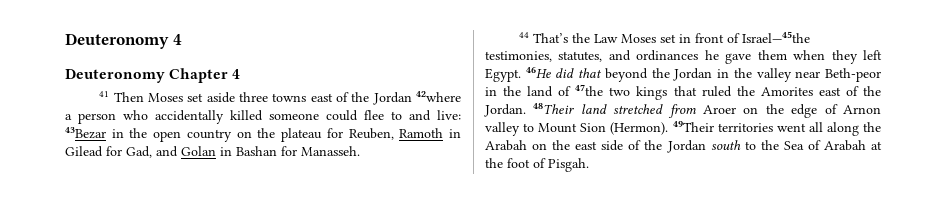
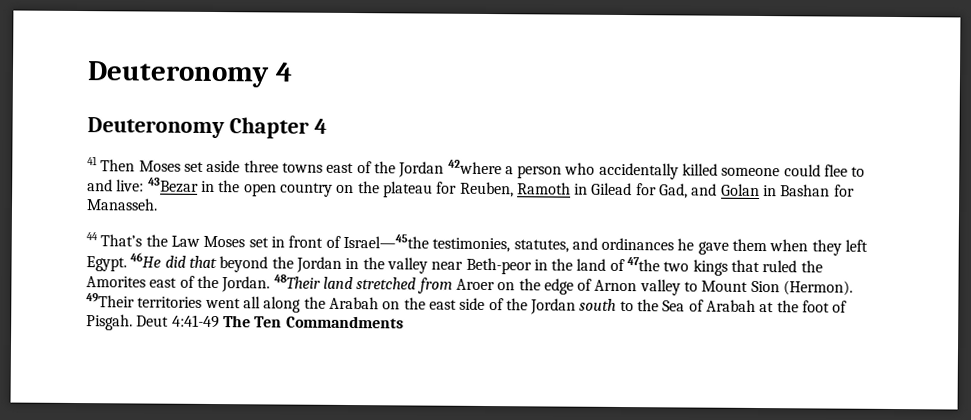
+ Deut 4:41-49 The Ten Commandments

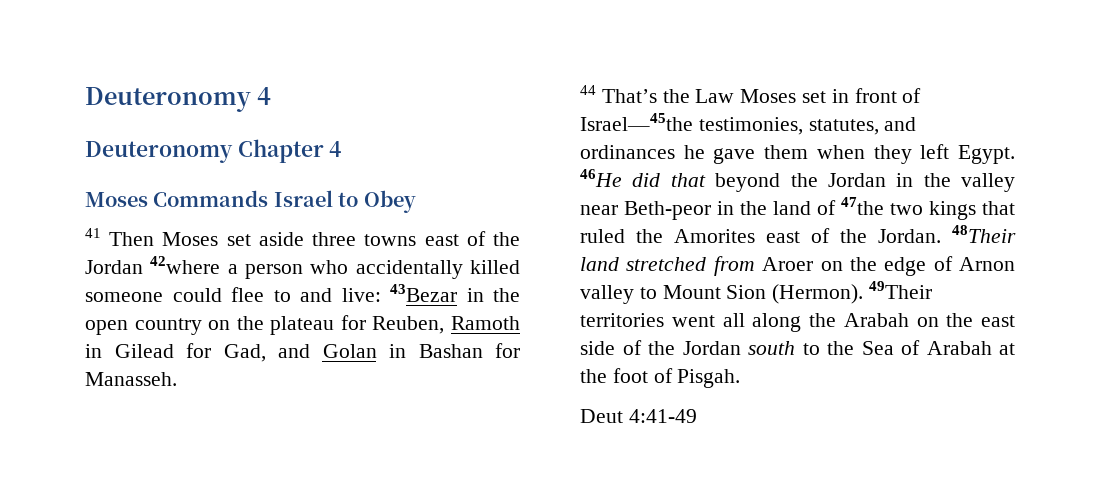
+ Moses Commands Israel to Obey
- 49Their territories went all along the Arabah on the east side of the Jordan south to the Sea of Arabah at the foot of Pisgah. Deut 4:41-49 The Ten Commandments
+ 49Their territories went all along the Arabah on the east side of the Jordan south to the Sea of Arabah at the foot of Pisgah.
+ Deut 4:41-49

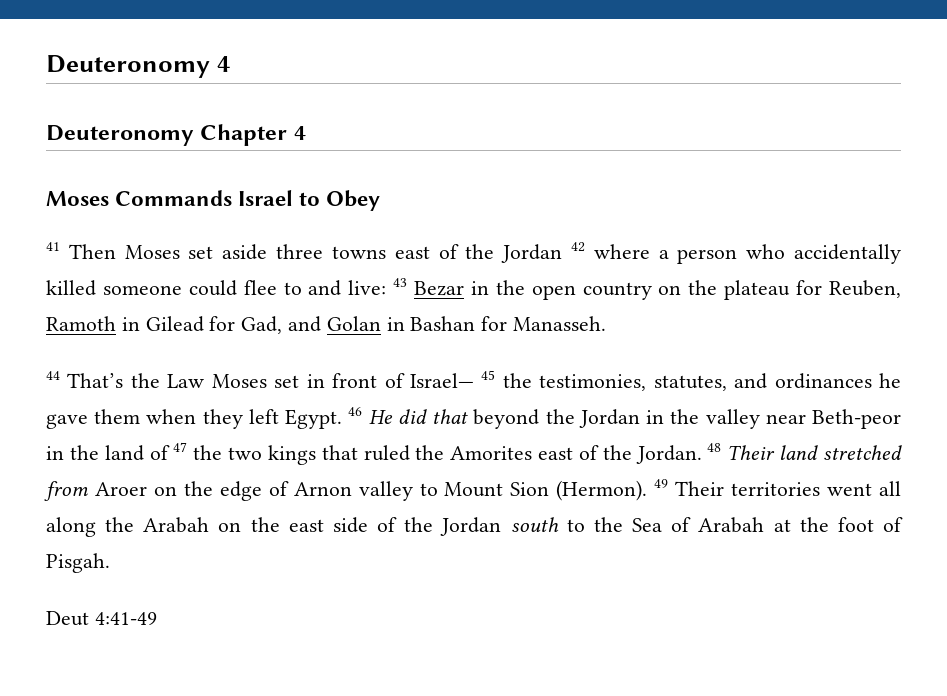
- 41 Then Moses set aside three towns east of the Jordan 42where a person who accidentally killed someone could flee to and live: 43Bezar in the open country on the plateau for Reuben, Ramoth in Gilead for Gad, and Golan in Bashan for Manasseh.
+ 41 Then Moses set aside three towns east of the Jordan 42 where a person who accidentally killed someone could flee to and live: 43 Bezar in the open country on the plateau for Reuben, Ramoth in Gilead for Gad, and Golan in Bashan for Manasseh.
- 44 That’s the Law Moses set in front of Israel—45the testimonies, statutes, and ordinances he gave them when they left Egypt.
+ 44 That’s the Law Moses set in front of Israel— 45 the testimonies, statutes, and ordinances he gave them when they left Egypt.
- 46He did that beyond the Jordan in the valley near Beth-peor in the land of 47the two kings that ruled the Amorites east of the Jordan.
+ 46 He did that beyond the Jordan in the valley near Beth-peor in the land of 47 the two kings that ruled the Amorites east of the Jordan.
- 48Their land stretched from Aroer on the edge of Arnon valley to Mount Sion (Hermon).
+ 48 Their land stretched from Aroer on the edge of Arnon valley to Mount Sion (Hermon).
- 49Their territories went all along the Arabah on the east side of the Jordan south to the Sea of Arabah at the foot of Pisgah.
+ 49 Their territories went all along the Arabah on the east side of the Jordan south to the Sea of Arabah at the foot of Pisgah.

